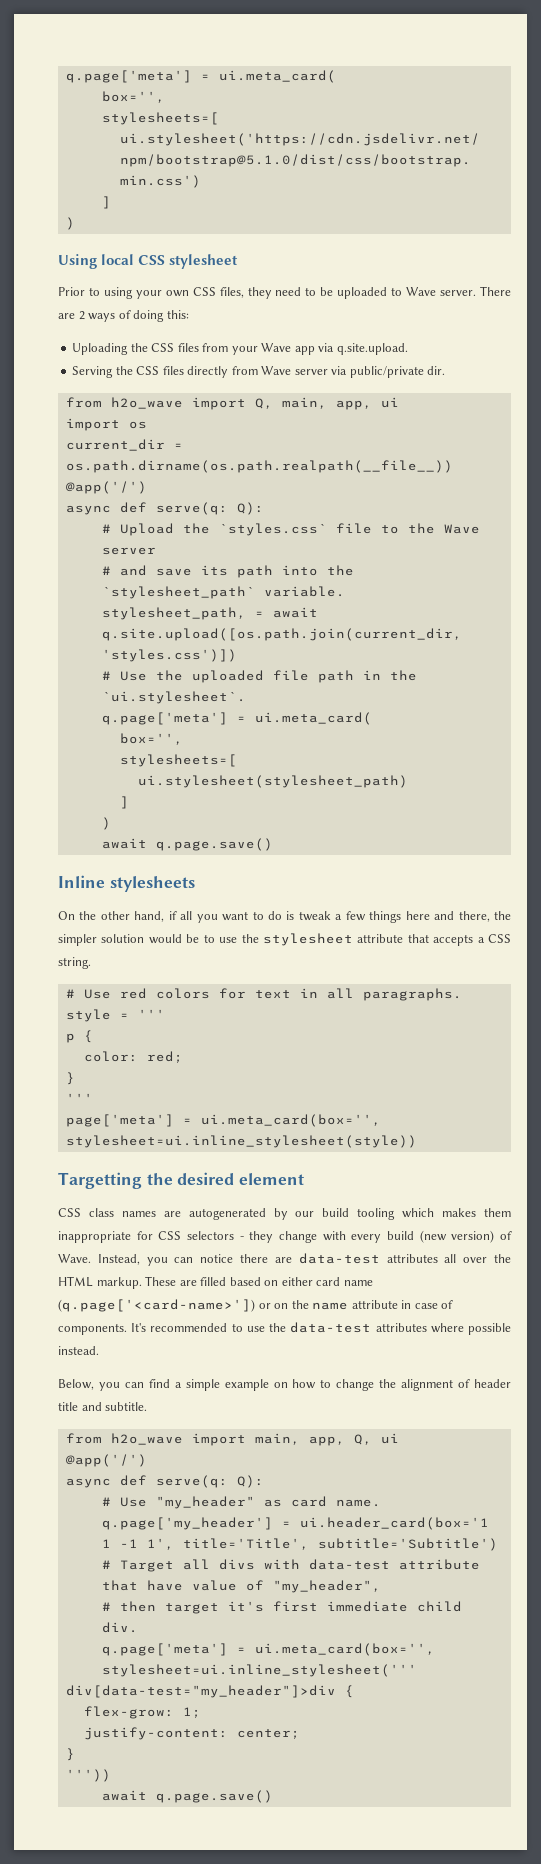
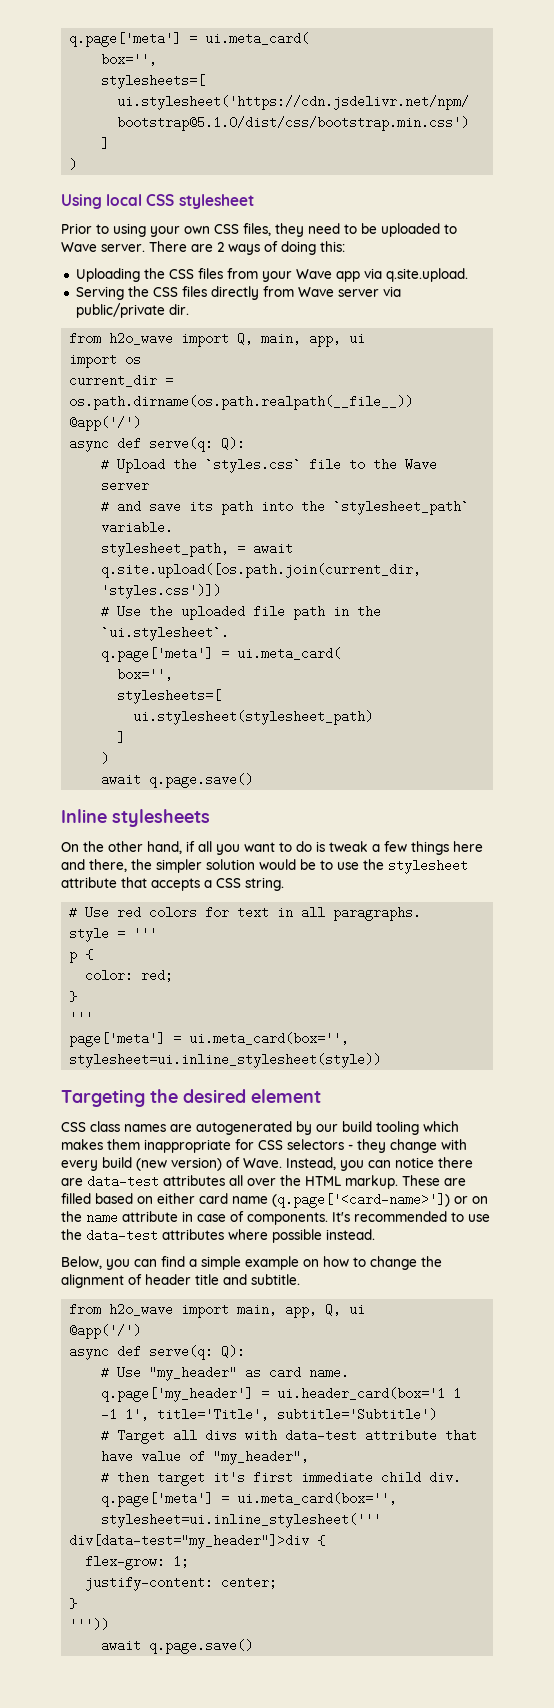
- Targetting the desired element
+ Targeting the desired element

